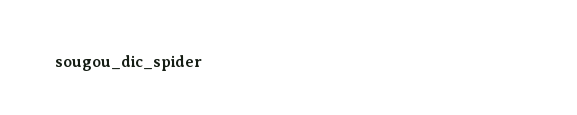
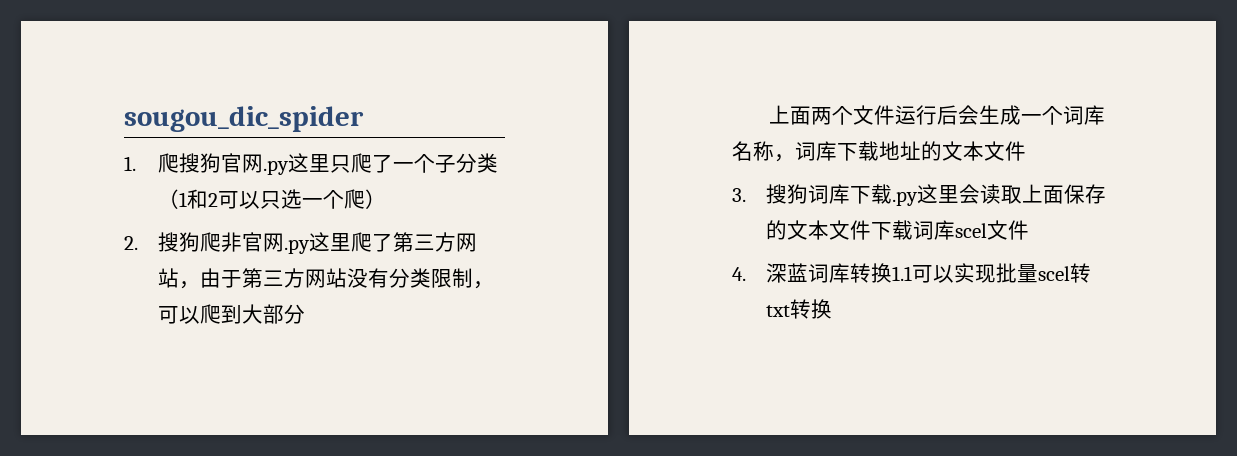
+ 1.爬搜狗官网.py这里只爬了一个子分类（1和2可以只选一个爬）
+ 2.搜狗爬非官网.py这里爬了第三方网站，由于第三方网站没有分类限制，可以爬到大部分
+ 上面两个文件运行后会生成一个词库名称，词库下载地址的文本文件
+ 3.搜狗词库下载.py这里会读取上面保存的文本文件下载词库scel文件
+ 4.深蓝词库转换1.1可以实现批量scel转txt转换

